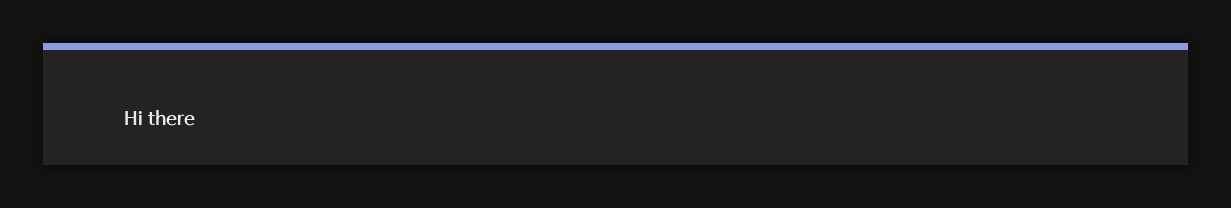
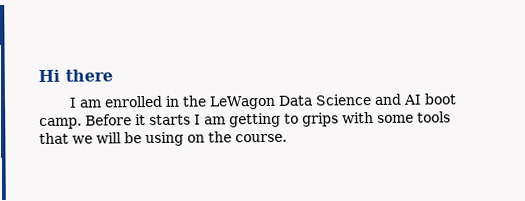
+ I am enrolled in the LeWagon Data Science and AI boot camp. Before it starts I am getting to grips with some tools that we will be using on the course.

